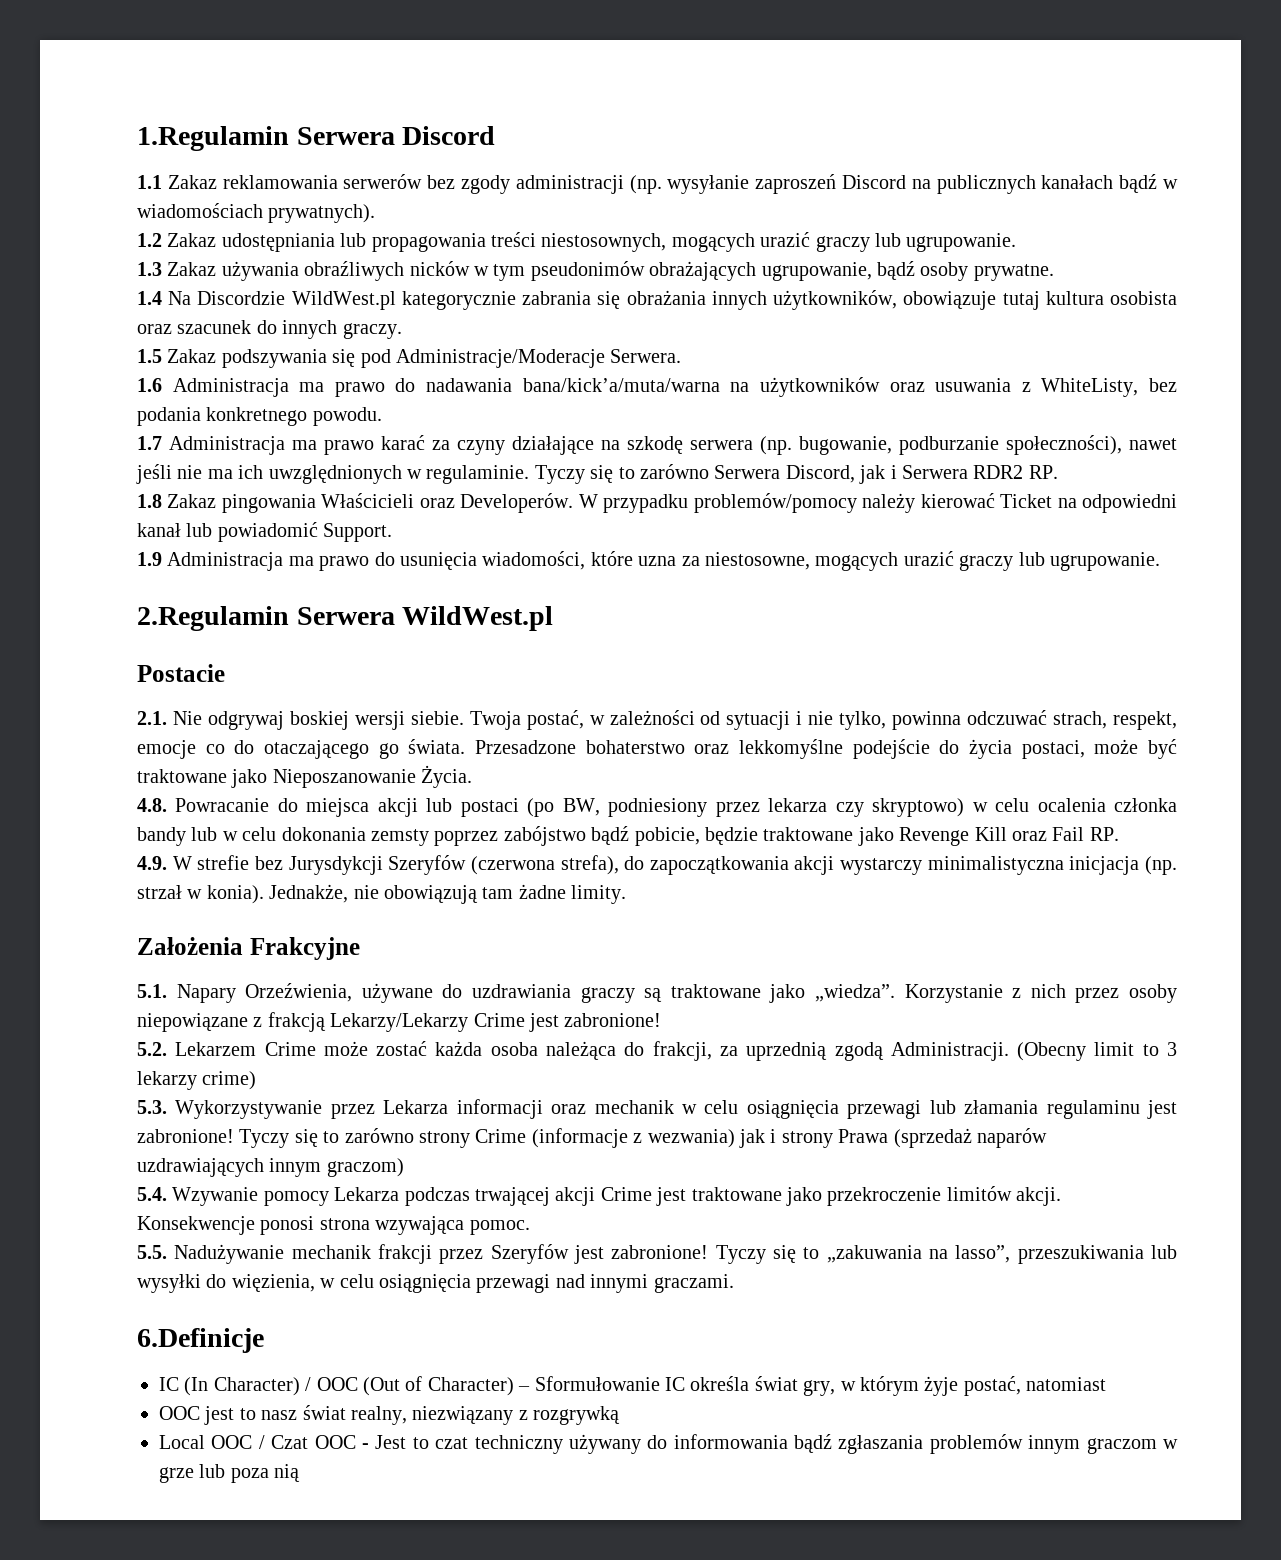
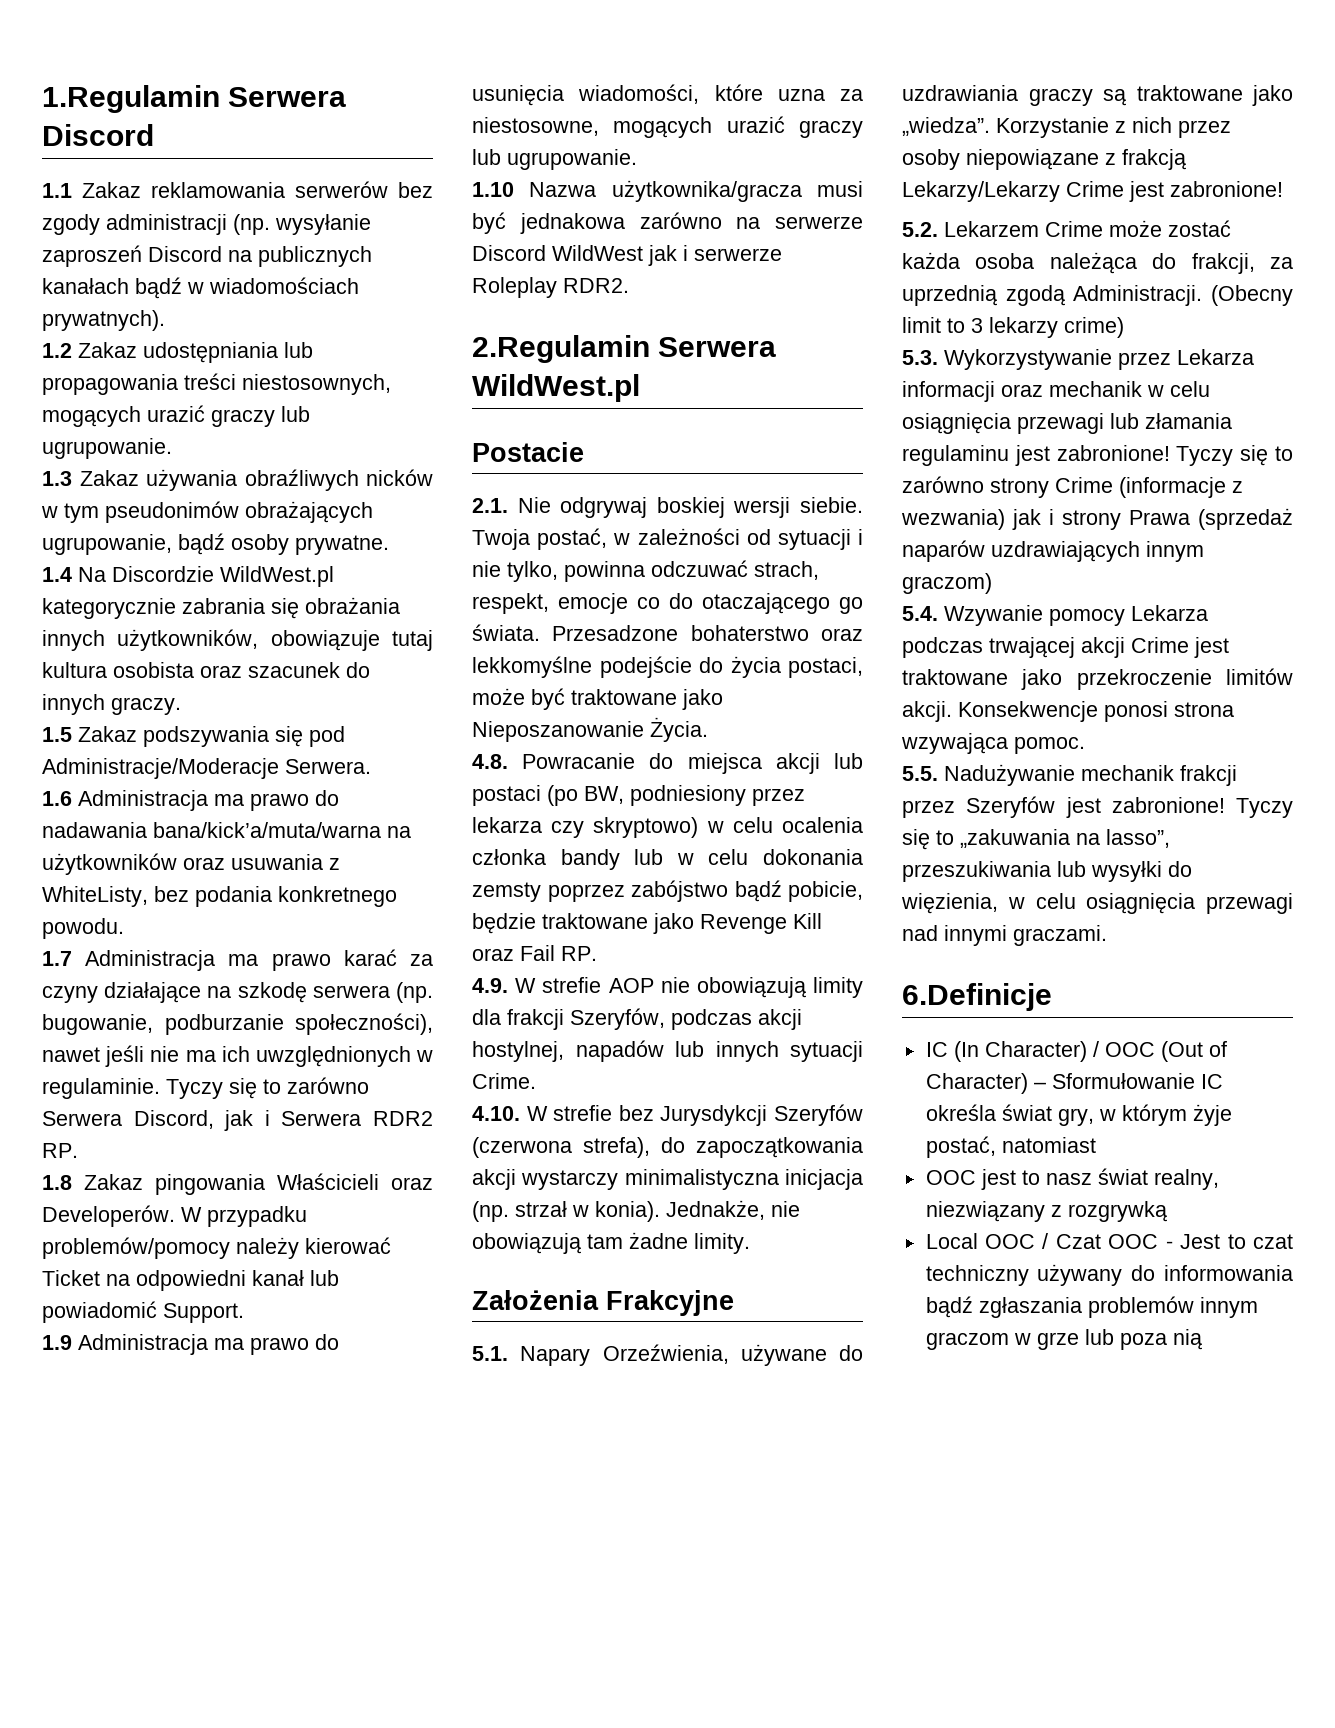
+ 1.10 Nazwa użytkownika/gracza musi być jednakowa zarówno na serwerze Discord WildWest jak i serwerze Roleplay RDR2.
- 4.9. W strefie bez Jurysdykcji Szeryfów (czerwona strefa), do zapoczątkowania akcji wystarczy minimalistyczna inicjacja (np. strzał w konia).
+ 4.9. W strefie AOP nie obowiązują limity dla frakcji Szeryfów, podczas akcji hostylnej, napadów lub innych sytuacji Crime.
+ 4.10. W strefie bez Jurysdykcji Szeryfów (czerwona strefa), do zapoczątkowania akcji wystarczy minimalistyczna inicjacja (np. strzał w konia).

